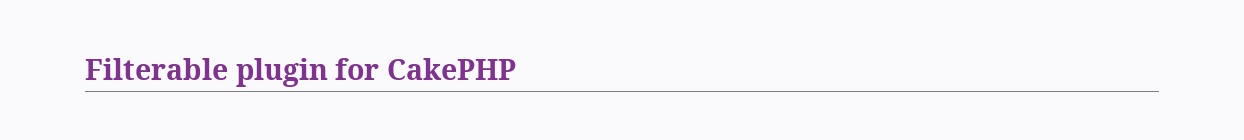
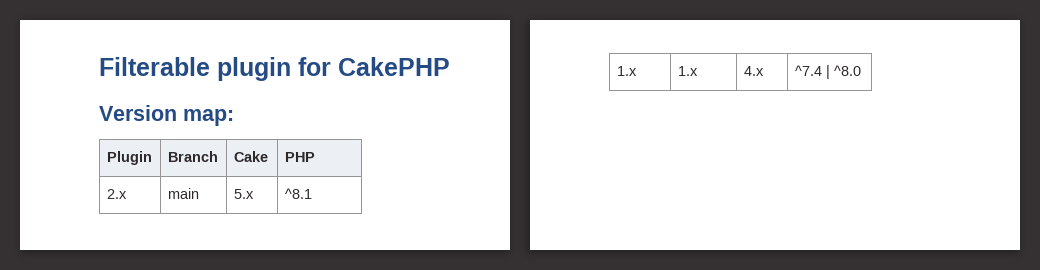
+ Version map:
+ Plugin | Branch | Cake | PHP
+ 2.x | main | 5.x | ^8.1
+ 1.x | 1.x | 4.x | ^7.4 | ^8.0

